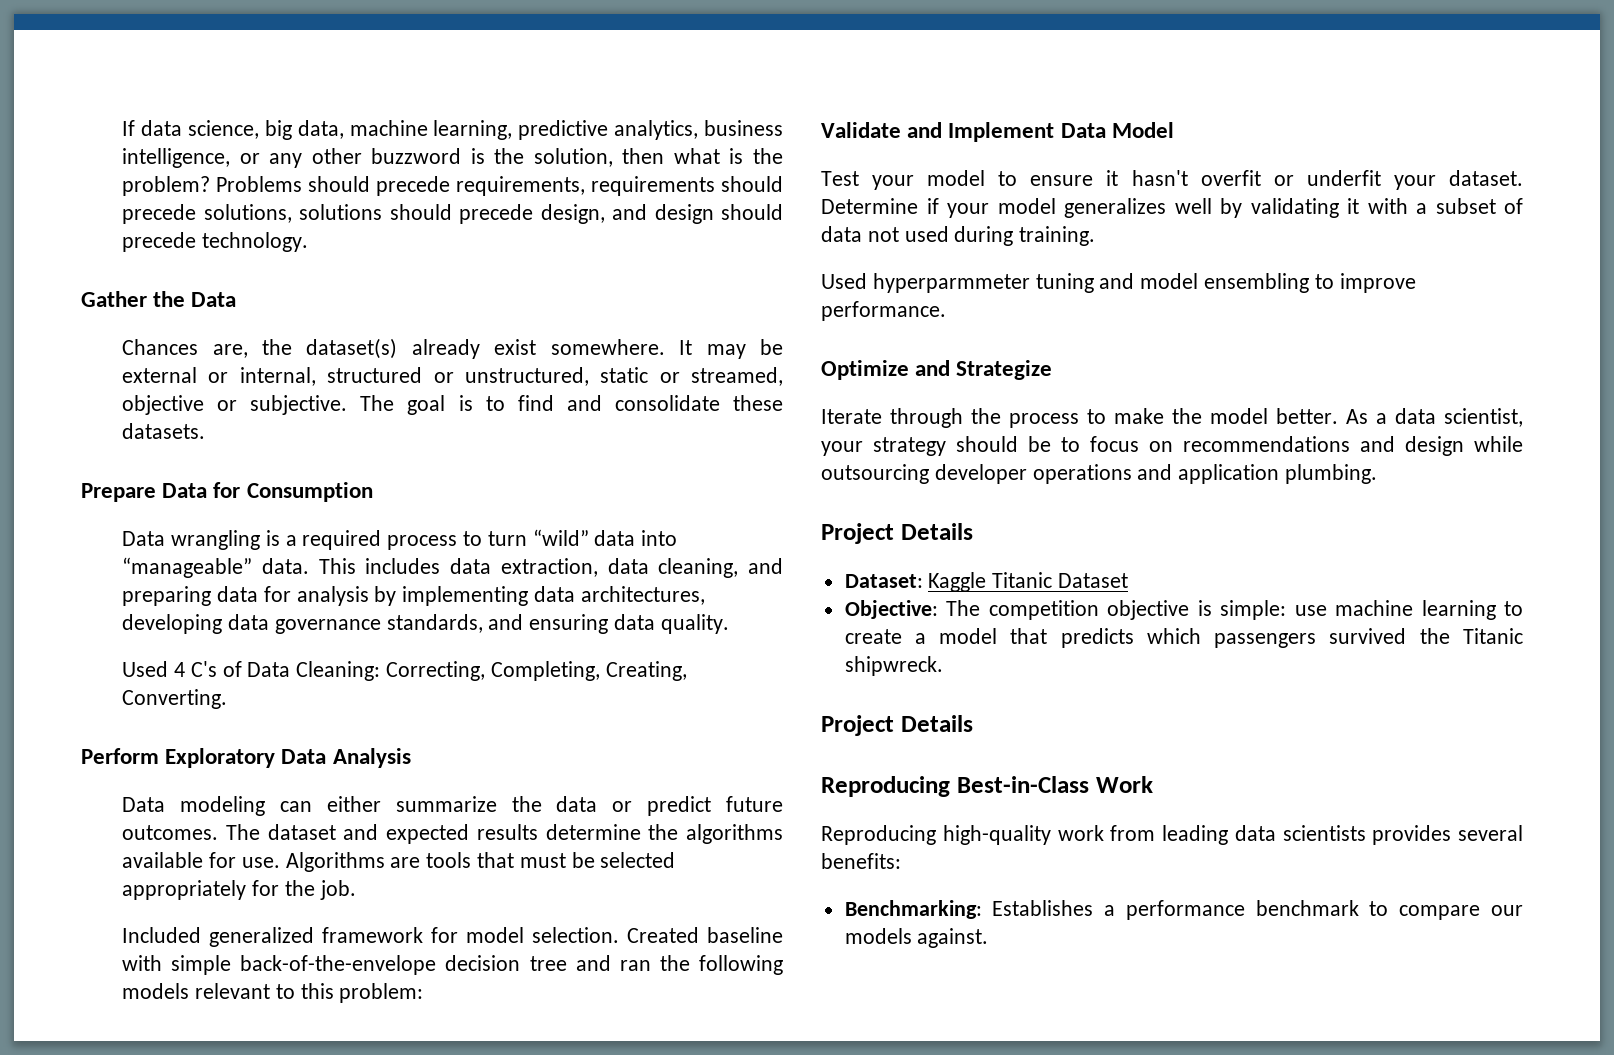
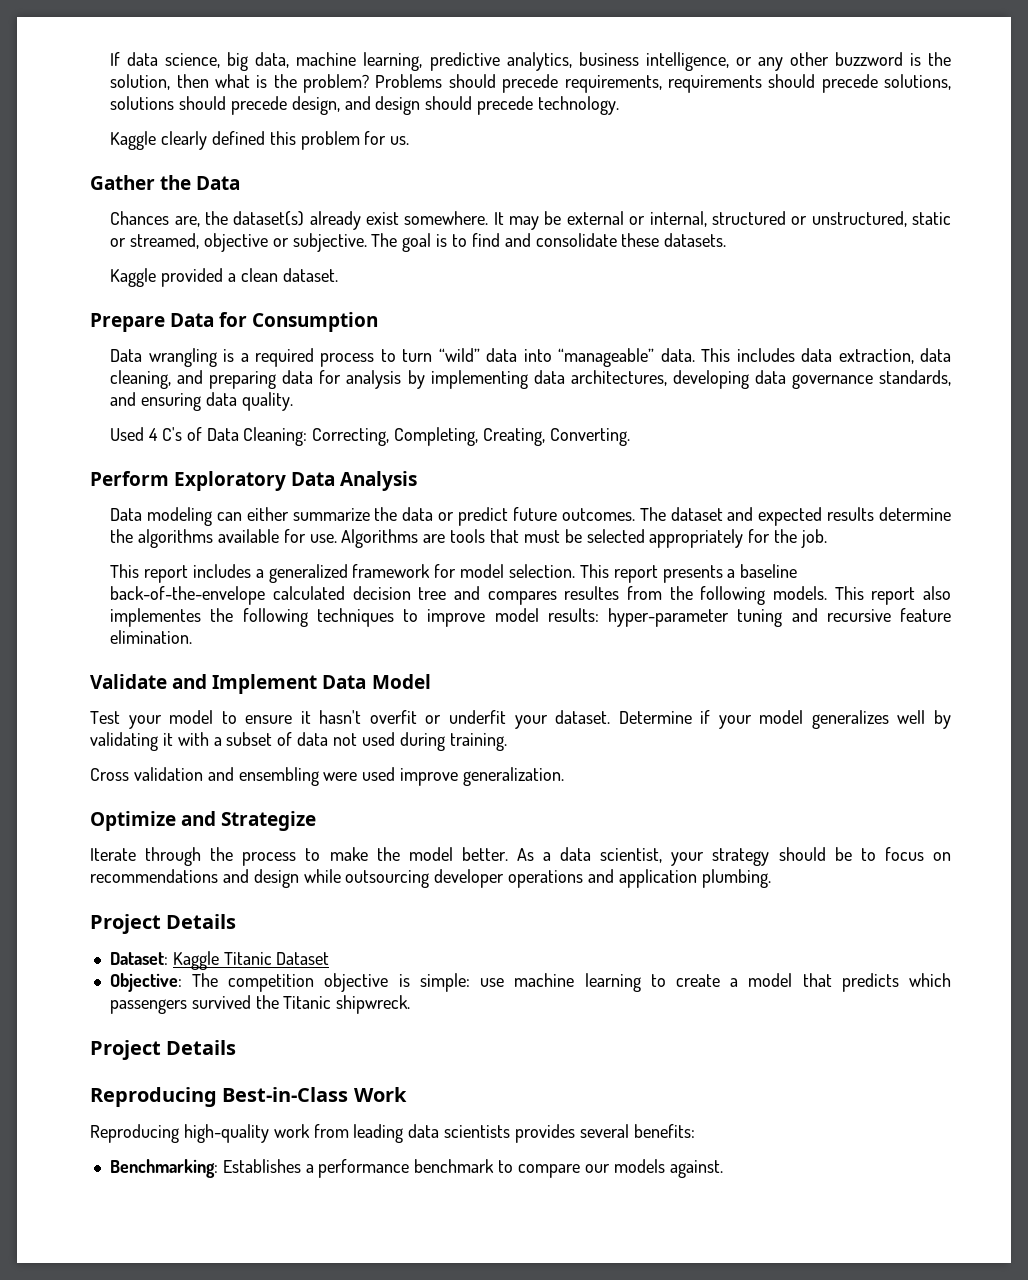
+ Kaggle clearly defined this problem for us.
+ Kaggle provided a clean dataset.
- Included generalized framework for model selection.
+ This report includes a generalized framework for model selection.
- Created baseline with simple back-of-the-envelope decision tree and ran the following models relevant to this problem:
+ This report presents a baseline back-of-the-envelope calculated decision tree and compares resultes from the following models. This report also implementes the following techniques to improve model results: hyper-parameter tuning and recursive feature elimination.
- Used hyperparmmeter tuning and model ensembling to improve performance.
+ Cross validation and ensembling were used improve generalization.

